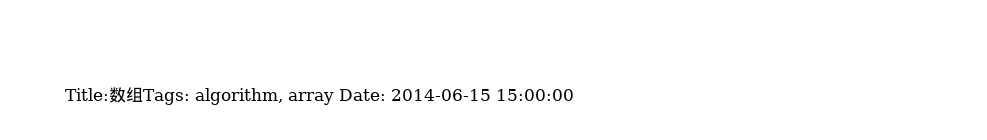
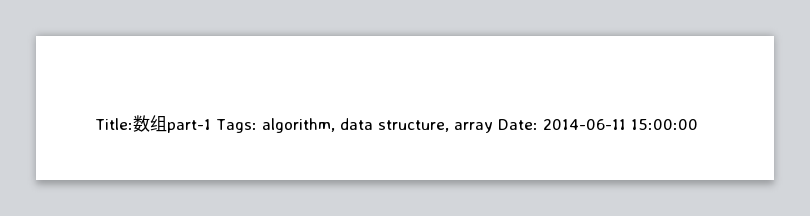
- Title:数组Tags: algorithm, array Date: 2014-06-15 15:00:00
+ Title:数组part-1 Tags: algorithm, data structure, array Date: 2014-06-11 15:00:00

